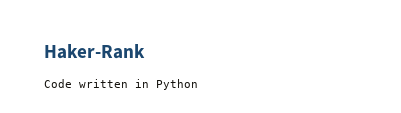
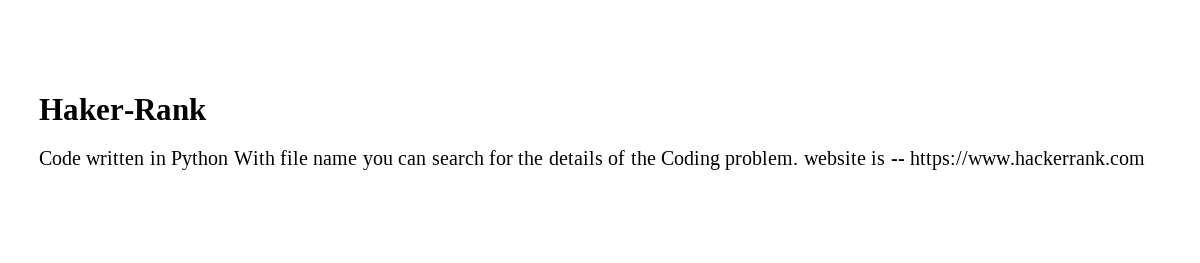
- Code written in Python
+ Code written in Python With file name you can search for the details of the Coding problem. website is -- https://www.hackerrank.com

